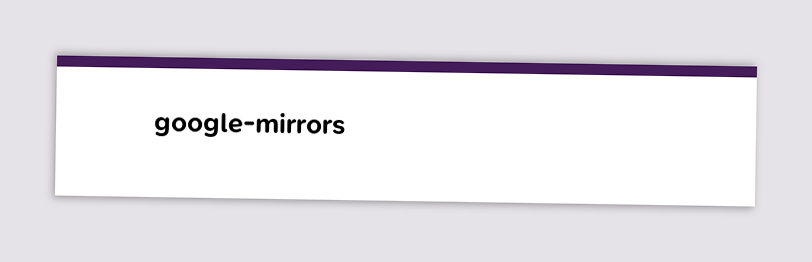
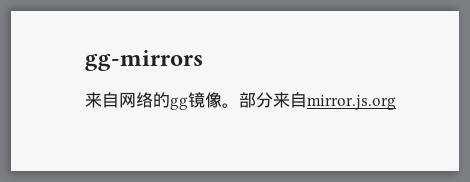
- google-mirrors
+ gg-mirrors
+ 来自网络的gg镜像。部分来自mirror.js.org

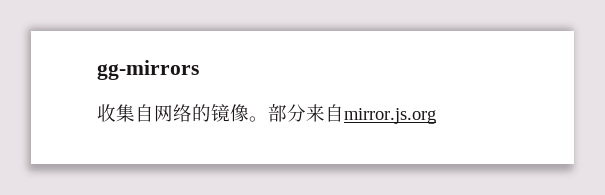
- 来自网络的gg镜像。
+ 收集自网络的镜像。

